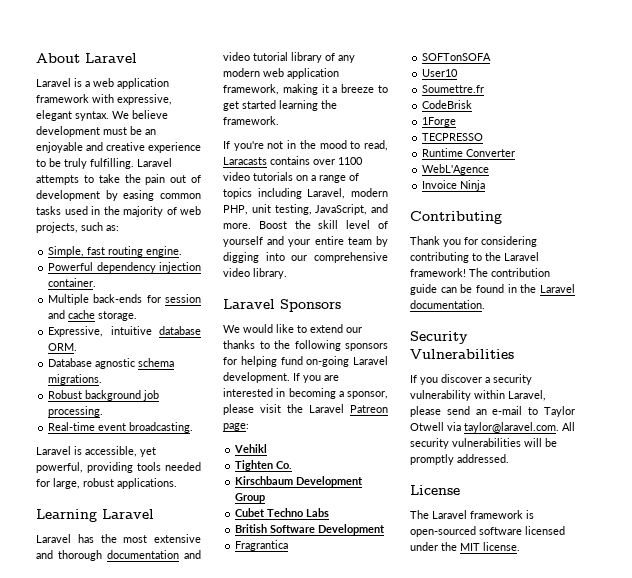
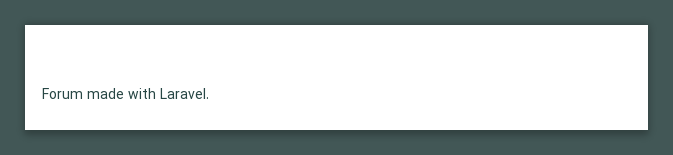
- About Laravel
- Laravel is a web application framework with expressive, elegant syntax. We believe development must be an enjoyable and creative experience to be truly fulfilling. Laravel attempts to take the pain out of development by easing common tasks used in the majority of web projects, such as:
- Simple, fast routing engine.
- Powerful dependency injection container.
- Multiple back-ends for session and cache storage.
- Expressive, intuitive database ORM.
- Database agnostic schema migrations.
- Robust background job processing.
- Real-time event broadcasting.
- Laravel is accessible, yet powerful, providing tools needed for large, robust applications.
- Learning Laravel
- Laravel has the most extensive and thorough documentation and video tutorial library of any modern web application framework, making it a breeze to get started learning the framework.
- If you're not in the mood to read, Laracasts contains over 1100 video tutorials on a range of topics including Laravel, modern PHP, unit testing, JavaScript, and more. Boost the skill level of yourself and your entire team by digging into our comprehensive video library.
- Laravel Sponsors
- We would like to extend our thanks to the following sponsors for helping fund on-going Laravel development. If you are interested in becoming a sponsor, please visit the Laravel Patreon page:
- Vehikl
- Tighten Co.
- Kirschbaum Development Group
- Cubet Techno Labs
- British Software Development
- Fragrantica
- SOFTonSOFA
- User10
- Soumettre.fr
- CodeBrisk
- 1Forge
- TECPRESSO
- Runtime Converter
- WebL'Agence
- Invoice Ninja
- Contributing
- Thank you for considering contributing to the Laravel framework! The contribution guide can be found in the Laravel documentation.
- Security Vulnerabilities
- If you discover a security vulnerability within Laravel, please send an e-mail to Taylor Otwell via taylor@laravel.com. All security vulnerabilities will be promptly addressed.
- License
- The Laravel framework is open-sourced software licensed under the MIT license.
+ Forum made with Laravel.

